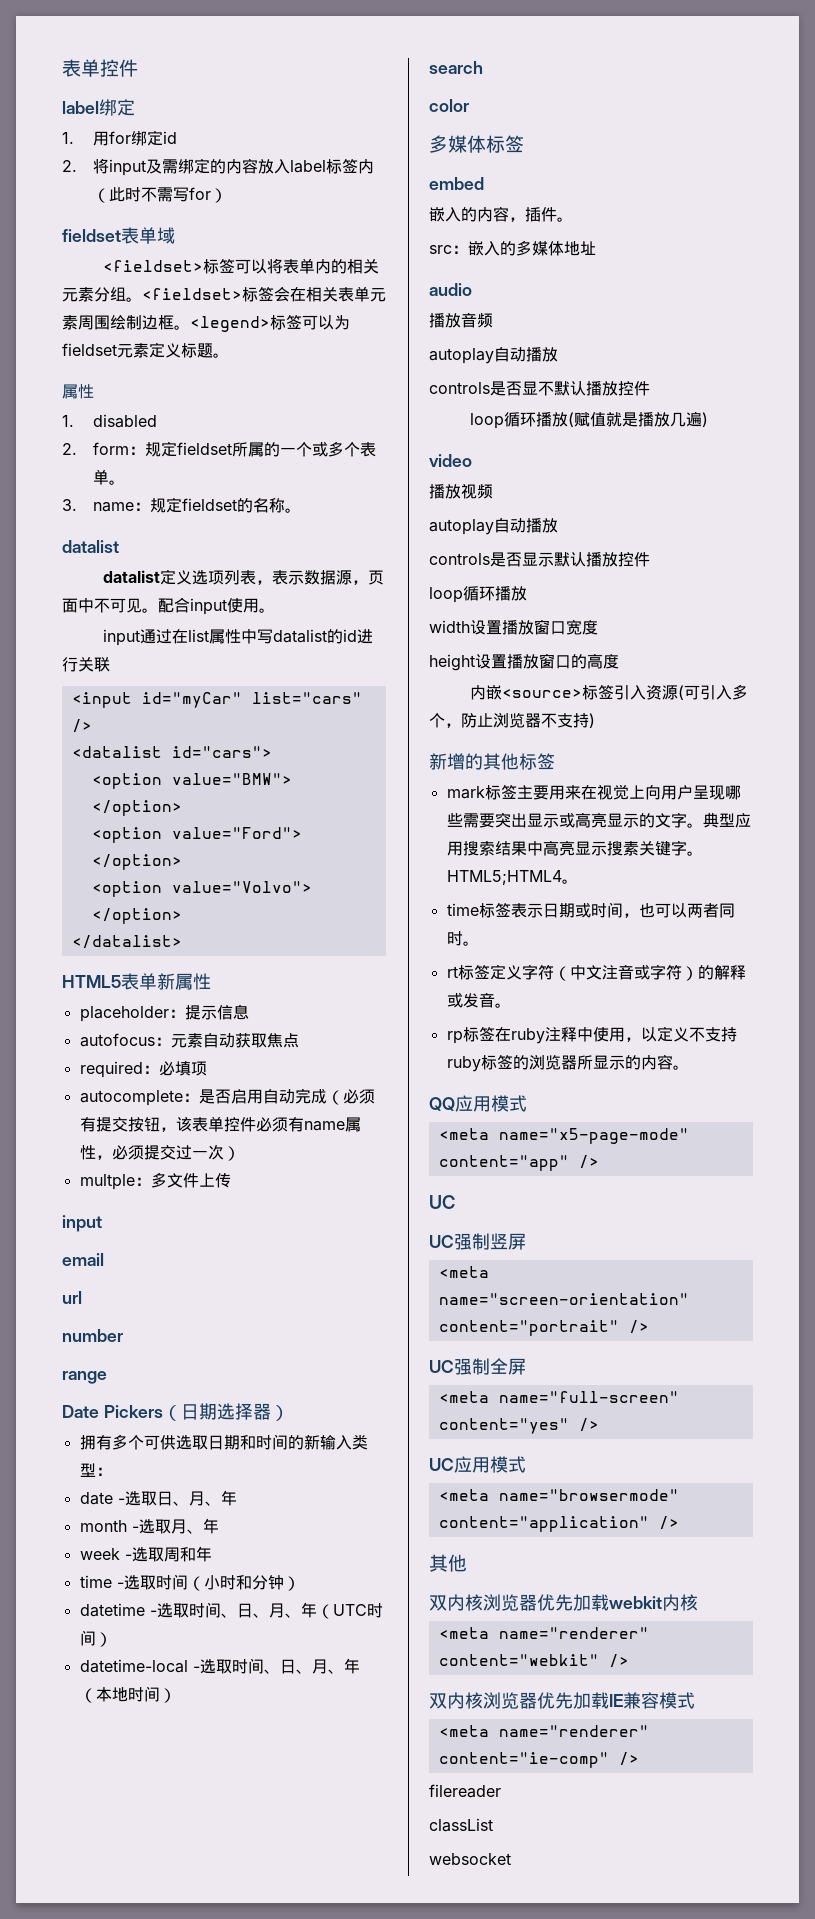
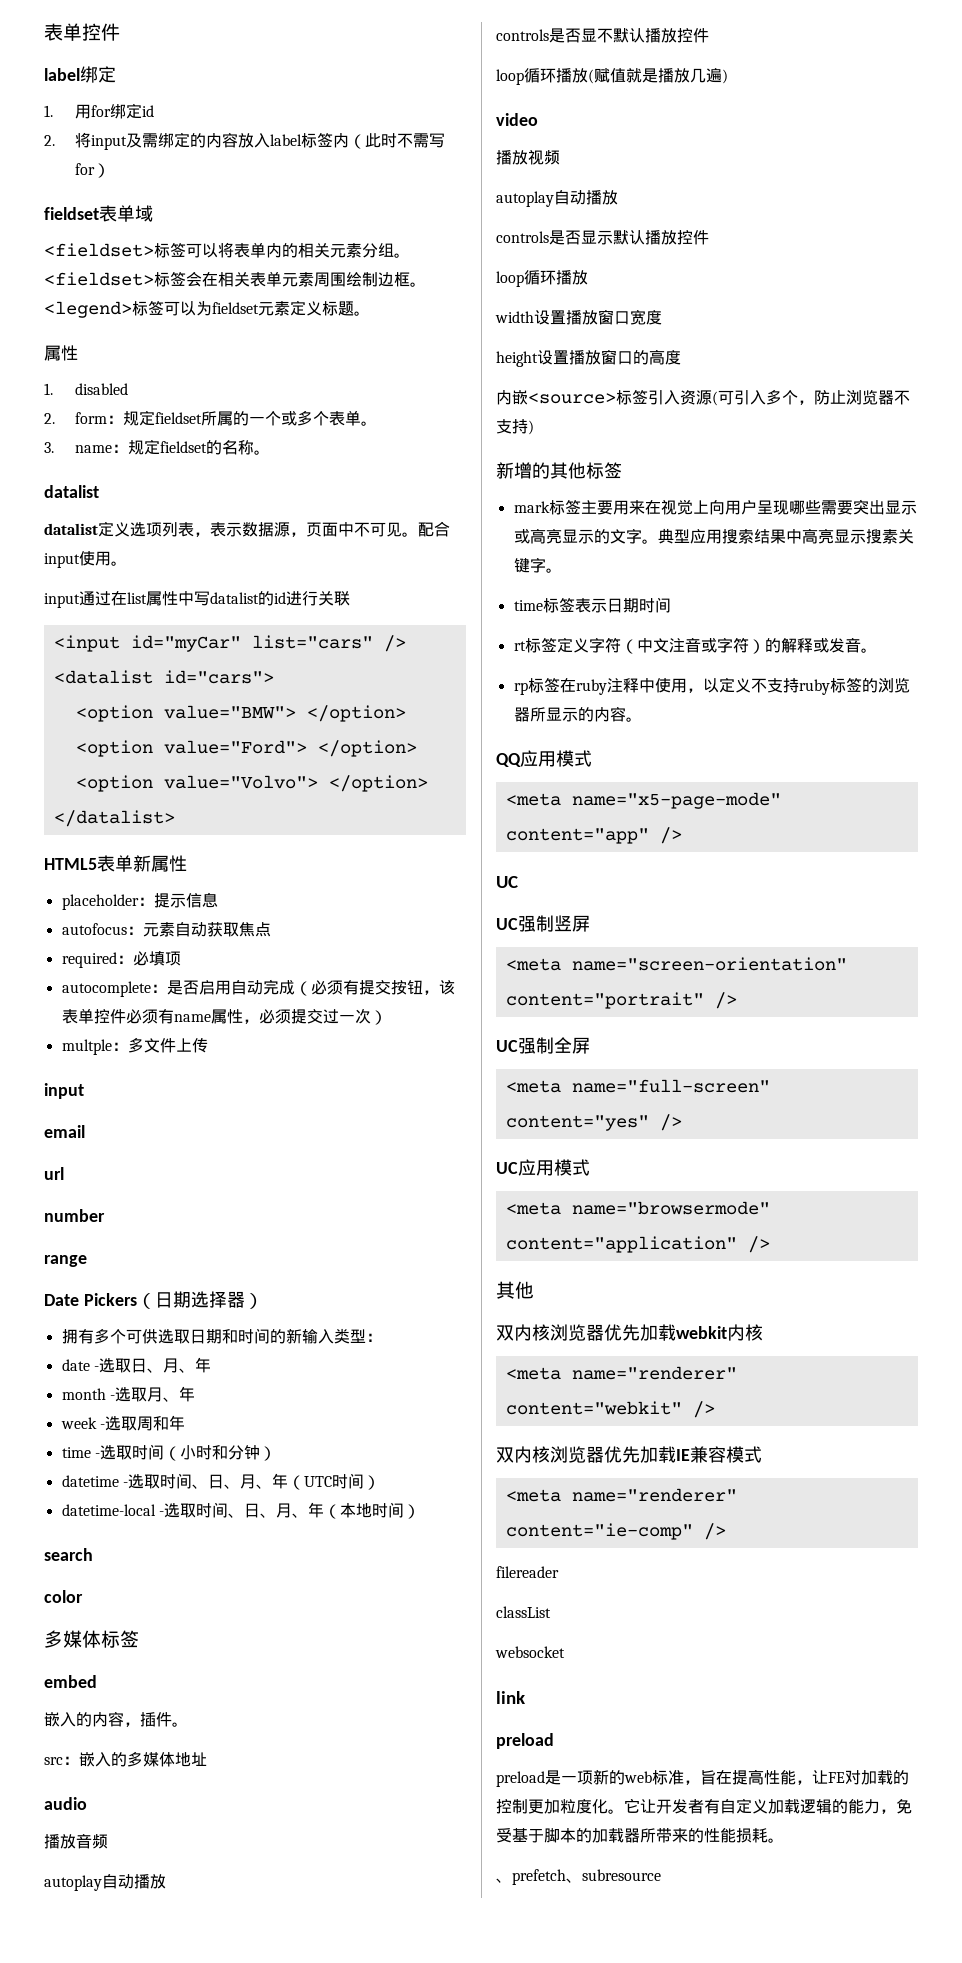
- HTML5;HTML4。
- time标签表示日期或时间，也可以两者同时。
+ time标签表示日期时间
+ link
+ preload
+ preload是一项新的web标准，旨在提高性能，让FE对加载的控制更加粒度化。它让开发者有自定义加载逻辑的能力，免受基于脚本的加载器所带来的性能损耗。
+ 、prefetch、subresource

